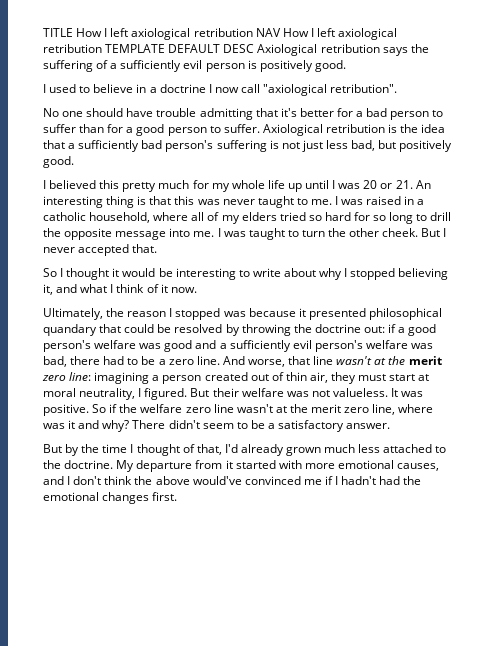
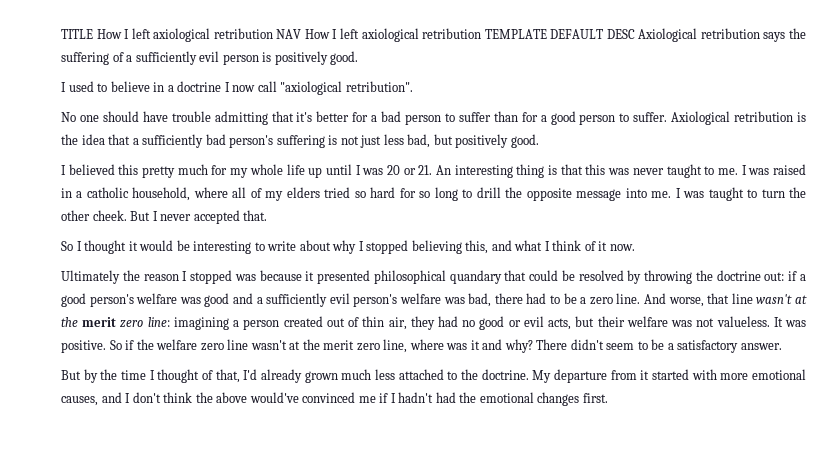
- So I thought it would be interesting to write about why I stopped believing it, and what I think of it now.
+ So I thought it would be interesting to write about why I stopped believing this, and what I think of it now.
- Ultimately, the reason I stopped was because it presented philosophical quandary that could be resolved by throwing the doctrine out: if a good person's welfare was good and a sufficiently evil person's welfare was bad, there had to be a zero line.
+ Ultimately the reason I stopped was because it presented philosophical quandary that could be resolved by throwing the doctrine out: if a good person's welfare was good and a sufficiently evil person's welfare was bad, there had to be a zero line.
- And worse, that line wasn't at the merit zero line: imagining a person created out of thin air, they must start at moral neutrality, I figured. But their welfare was not valueless.
+ And worse, that line wasn't at the merit zero line: imagining a person created out of thin air, they had no good or evil acts, but their welfare was not valueless.

